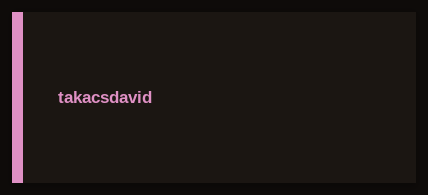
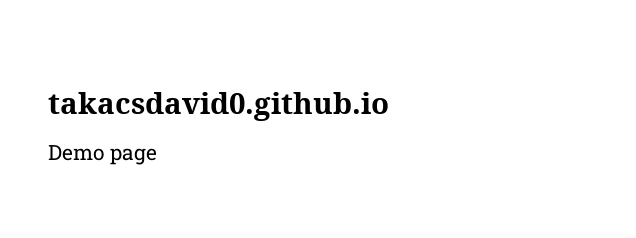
- takacsdavid
+ takacsdavid0.github.io
+ Demo page

